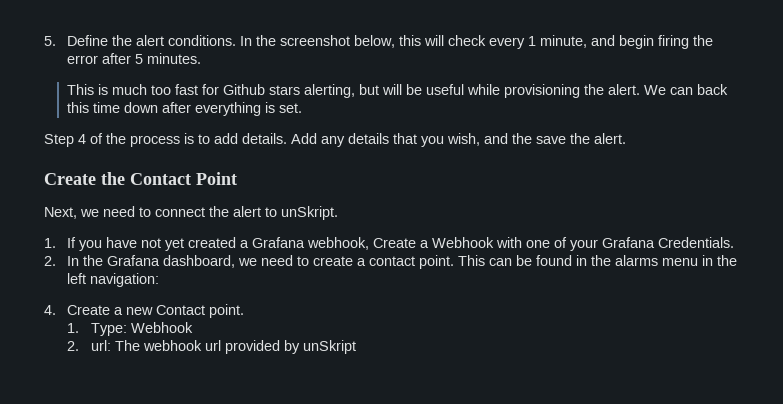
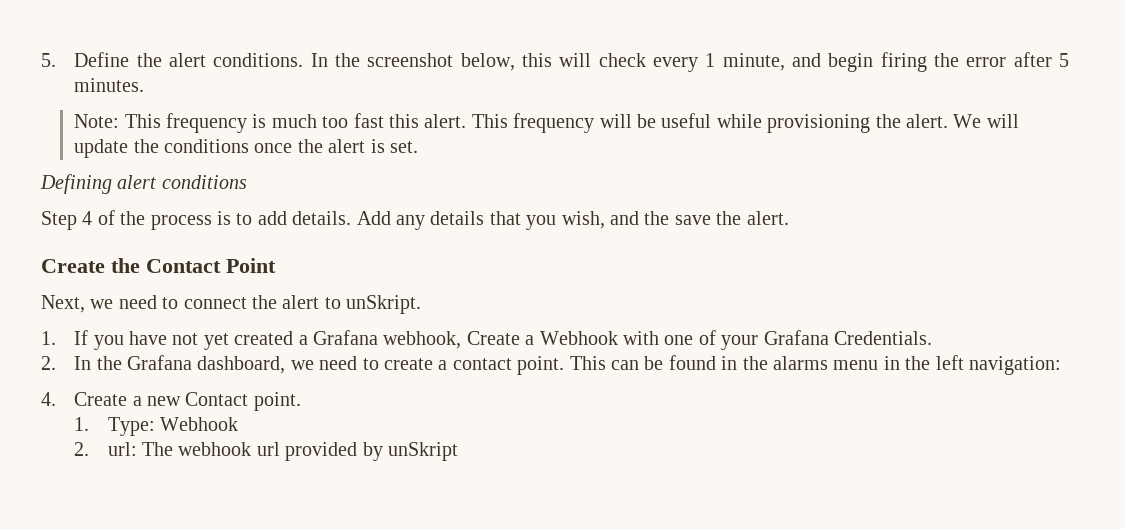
- This is much too fast for Github stars alerting, but will be useful while provisioning the alert.
+ Note: This frequency is much too fast this alert. This frequency will be useful while provisioning the alert.
- We can back this time down after everything is set.
+ We will update the conditions once the alert is set.
+ Defining alert conditions

